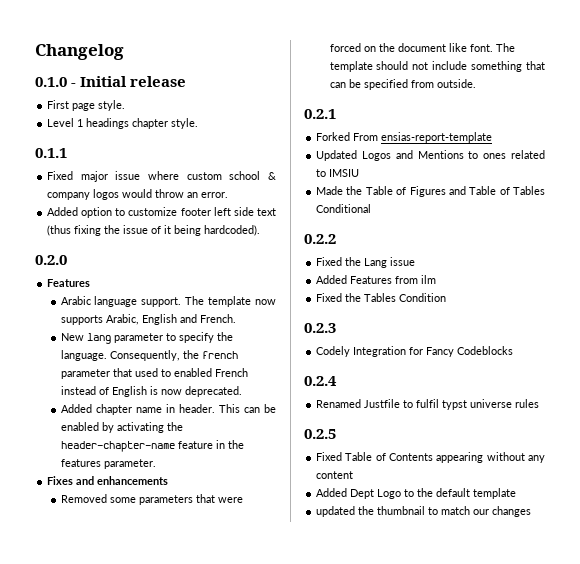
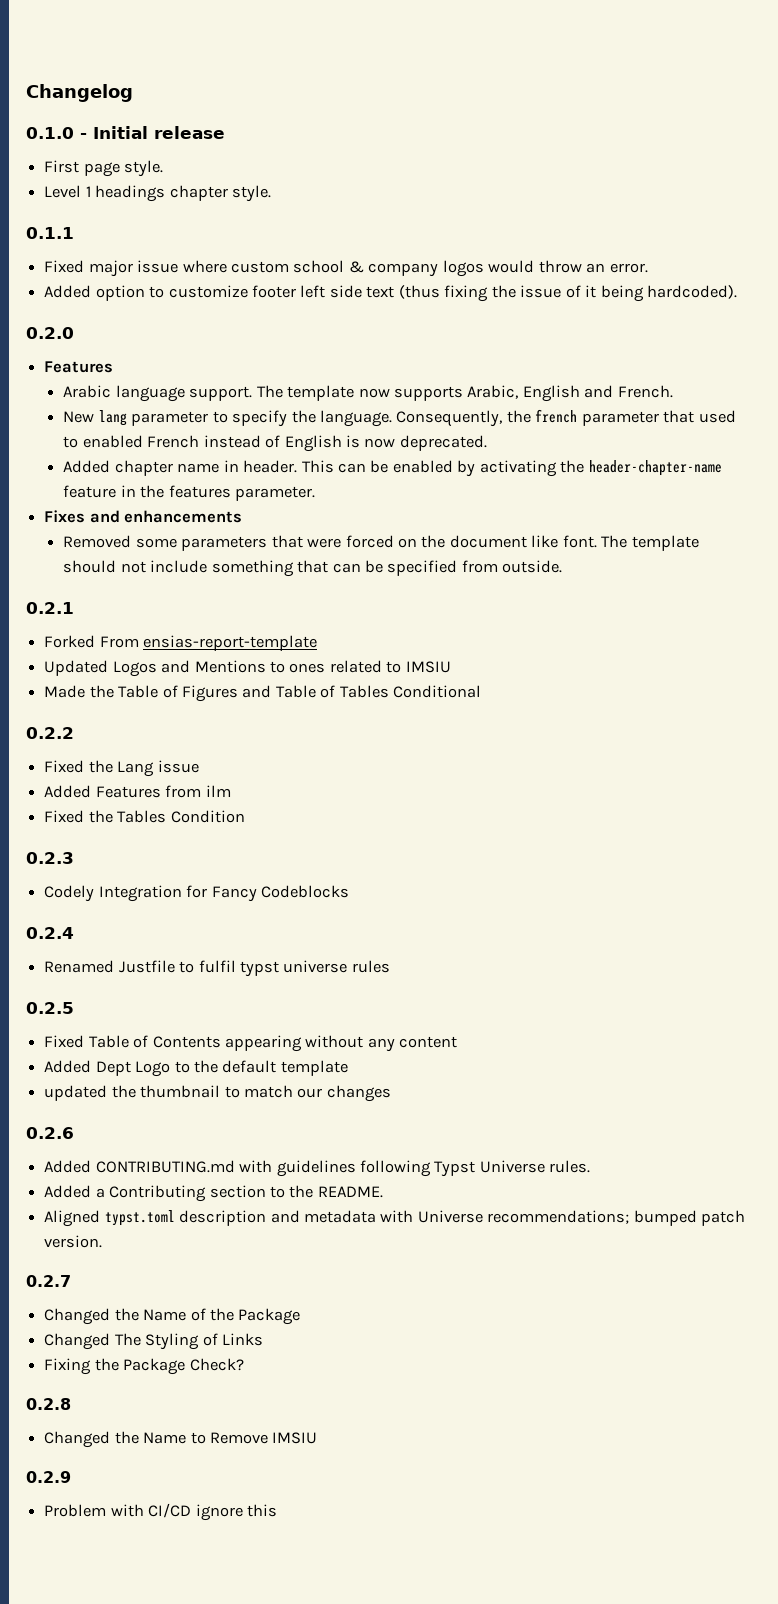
+ 0.2.6
+ Added CONTRIBUTING.md with guidelines following Typst Universe rules.
+ Added a Contributing section to the README.
+ Aligned typst.toml description and metadata with Universe recommendations; bumped patch version.
+ 0.2.7
+ Changed the Name of the Package
+ Changed The Styling of Links
+ Fixing the Package Check?
+ 0.2.8
+ Changed the Name to Remove IMSIU
+ 0.2.9
+ Problem with CI/CD ignore this

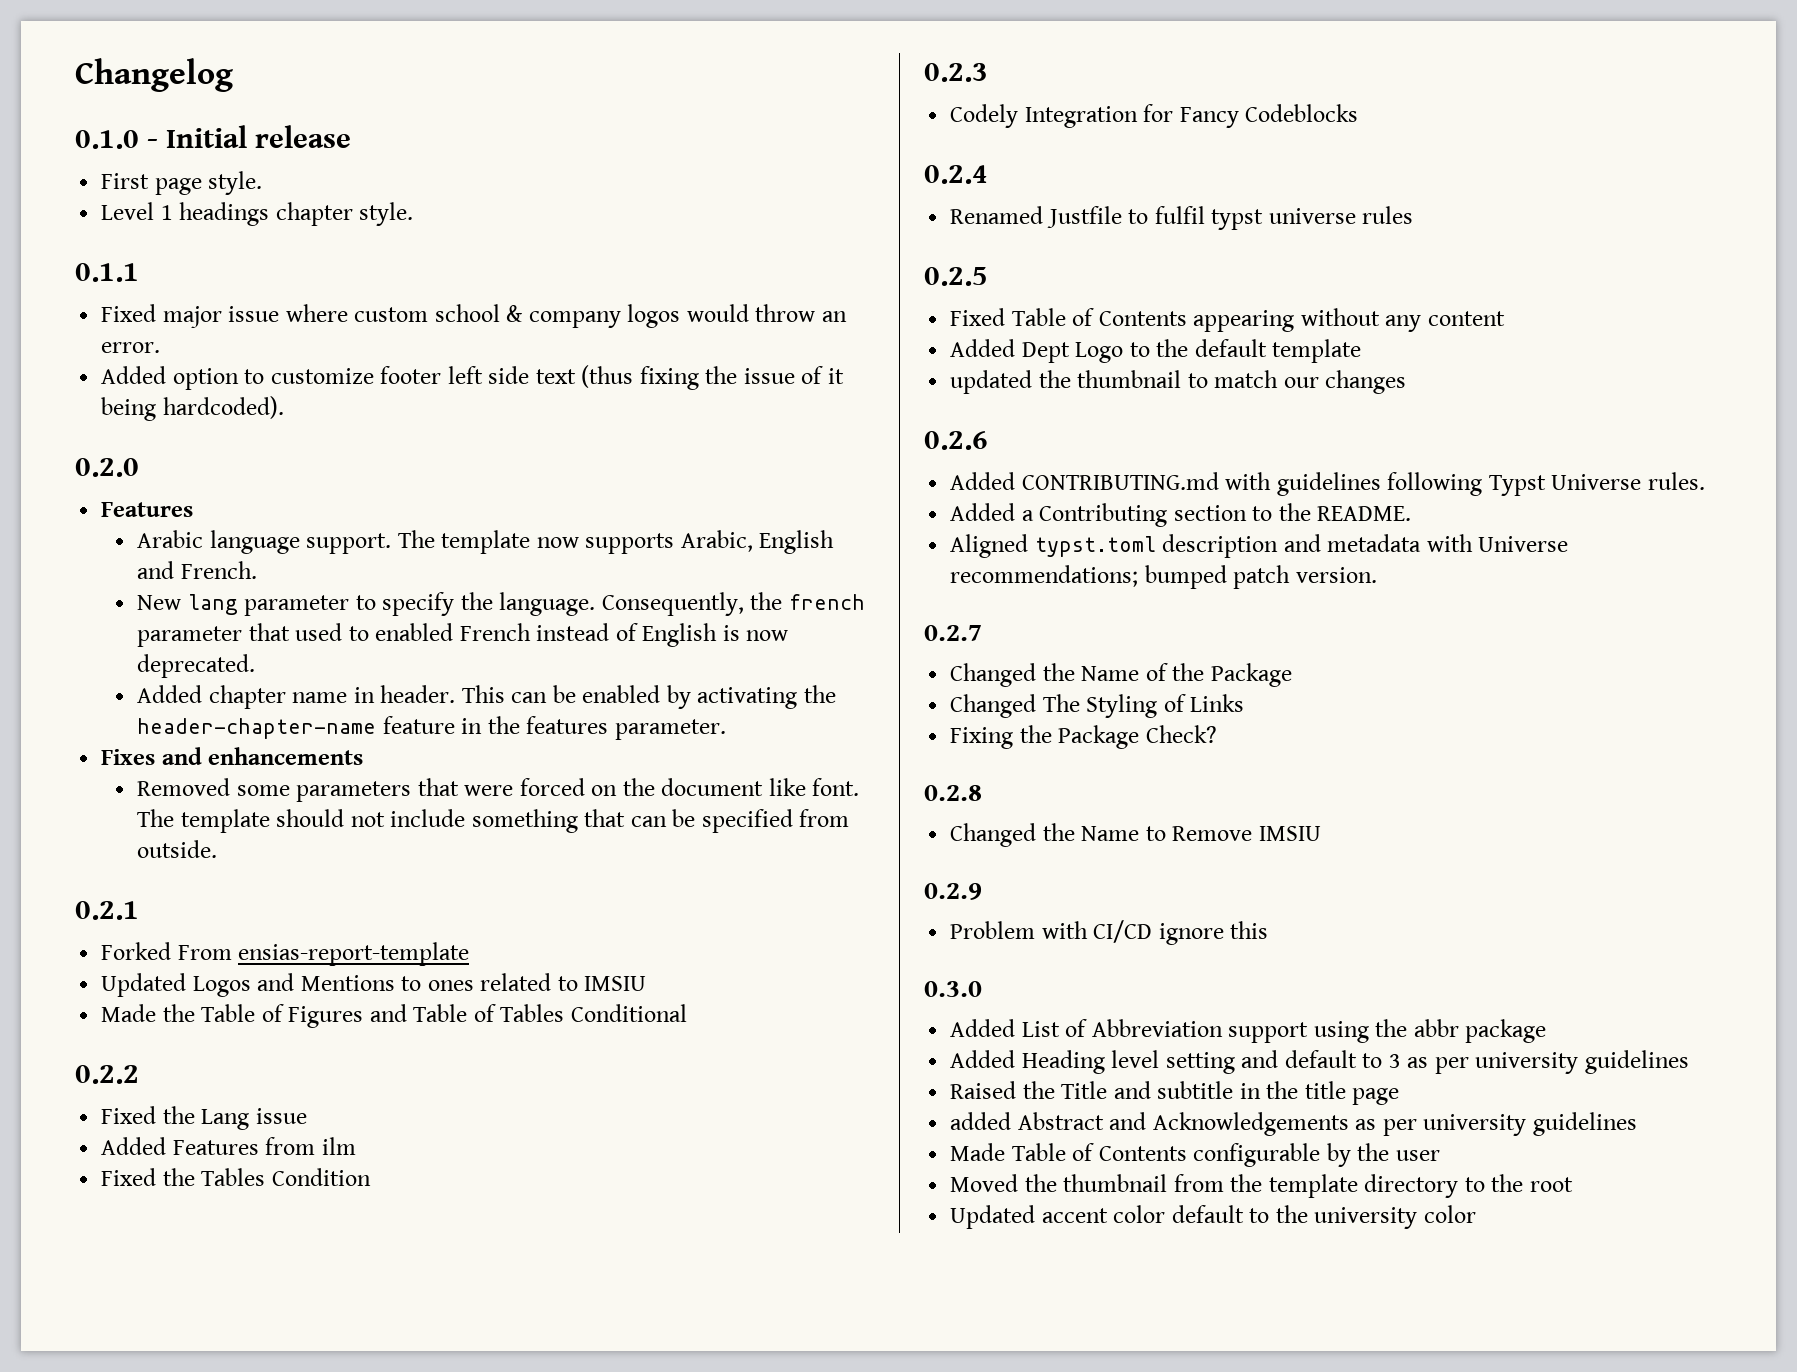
+ 0.3.0
+ Added List of Abbreviation support using the abbr package
+ Added Heading level setting and default to 3 as per university guidelines
+ Raised the Title and subtitle in the title page
+ added Abstract and Acknowledgements as per university guidelines
+ Made Table of Contents configurable by the user
+ Moved the thumbnail from the template directory to the root
+ Updated accent color default to the university color

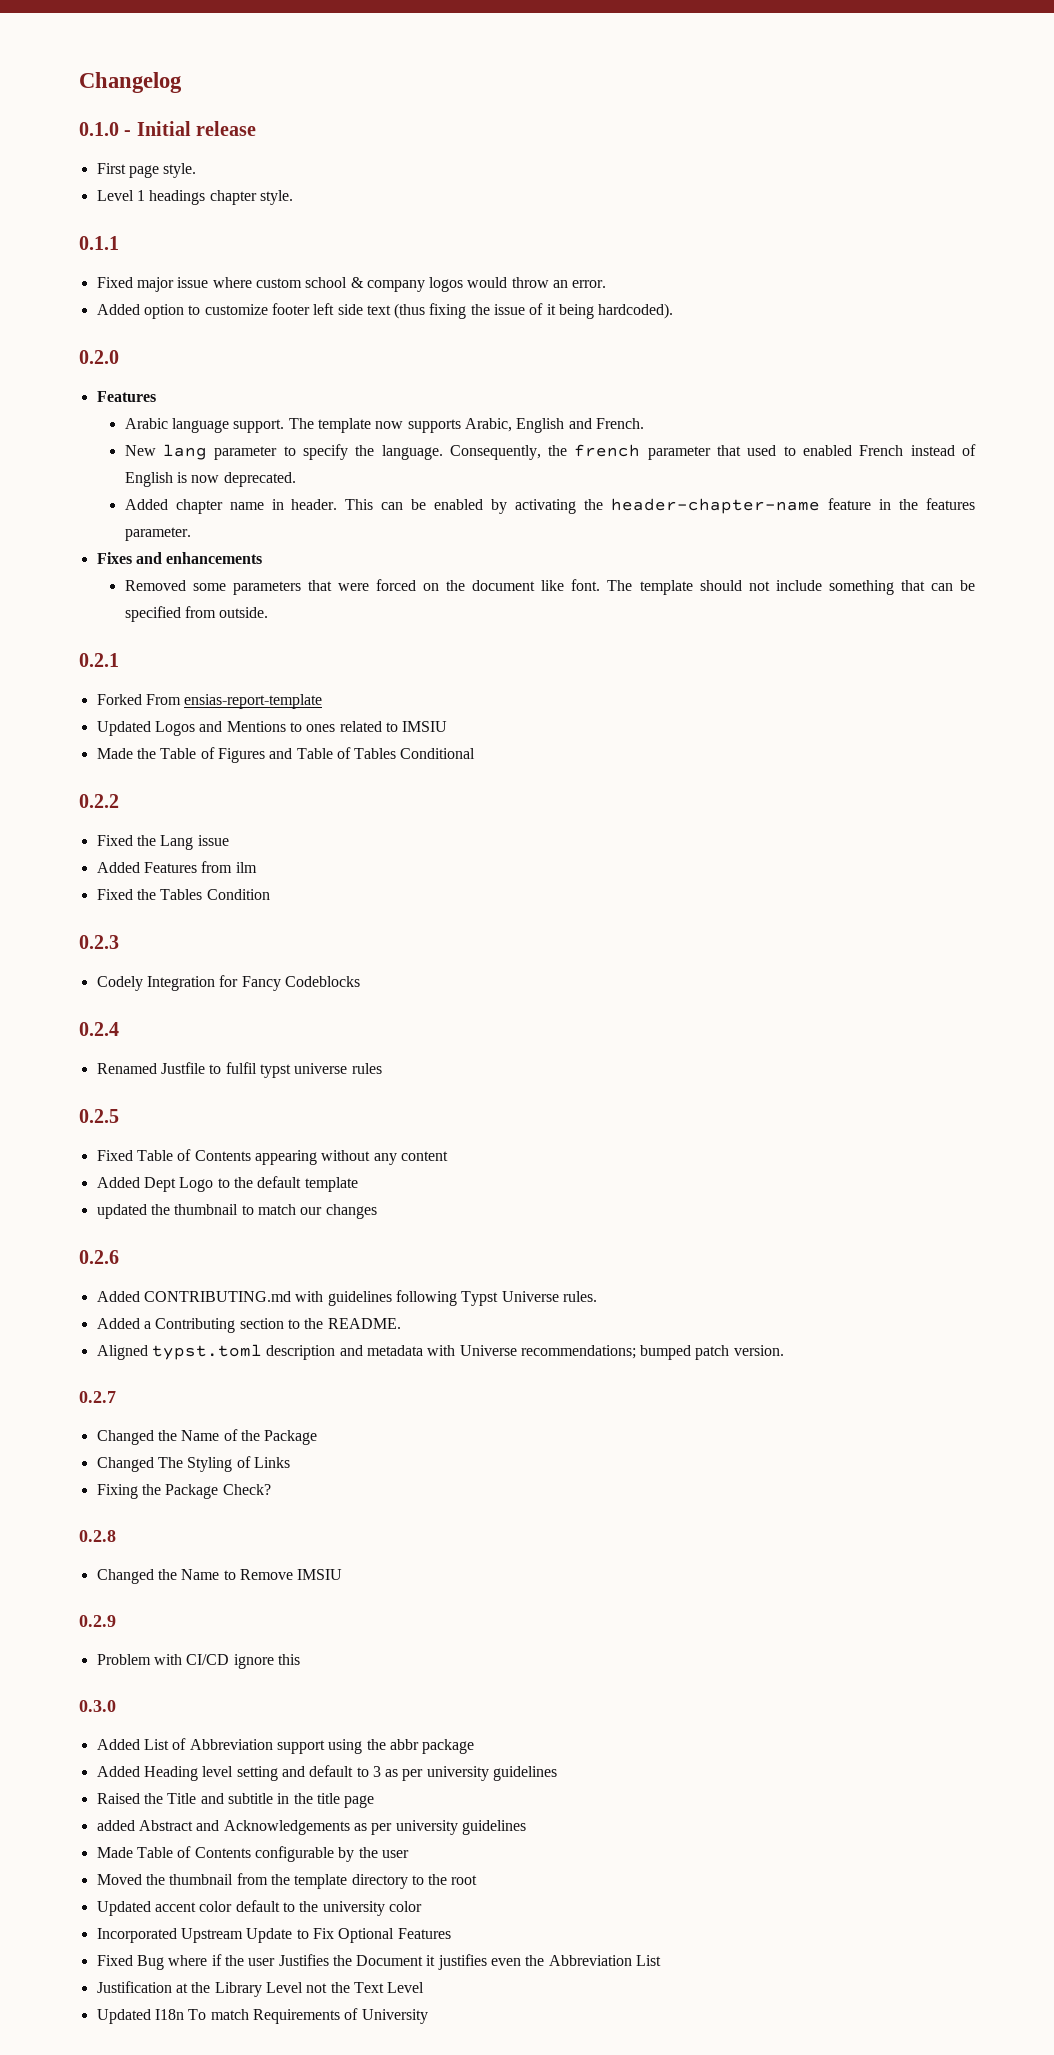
+ Incorporated Upstream Update to Fix Optional Features
+ Fixed Bug where if the user Justifies the Document it justifies even the Abbreviation List
+ Justification at the Library Level not the Text Level
+ Updated I18n To match Requirements of University

